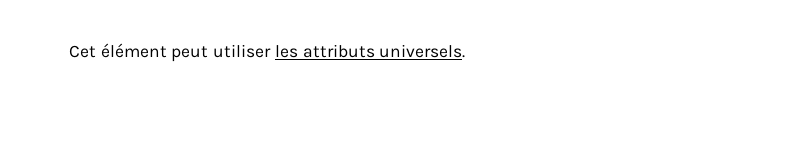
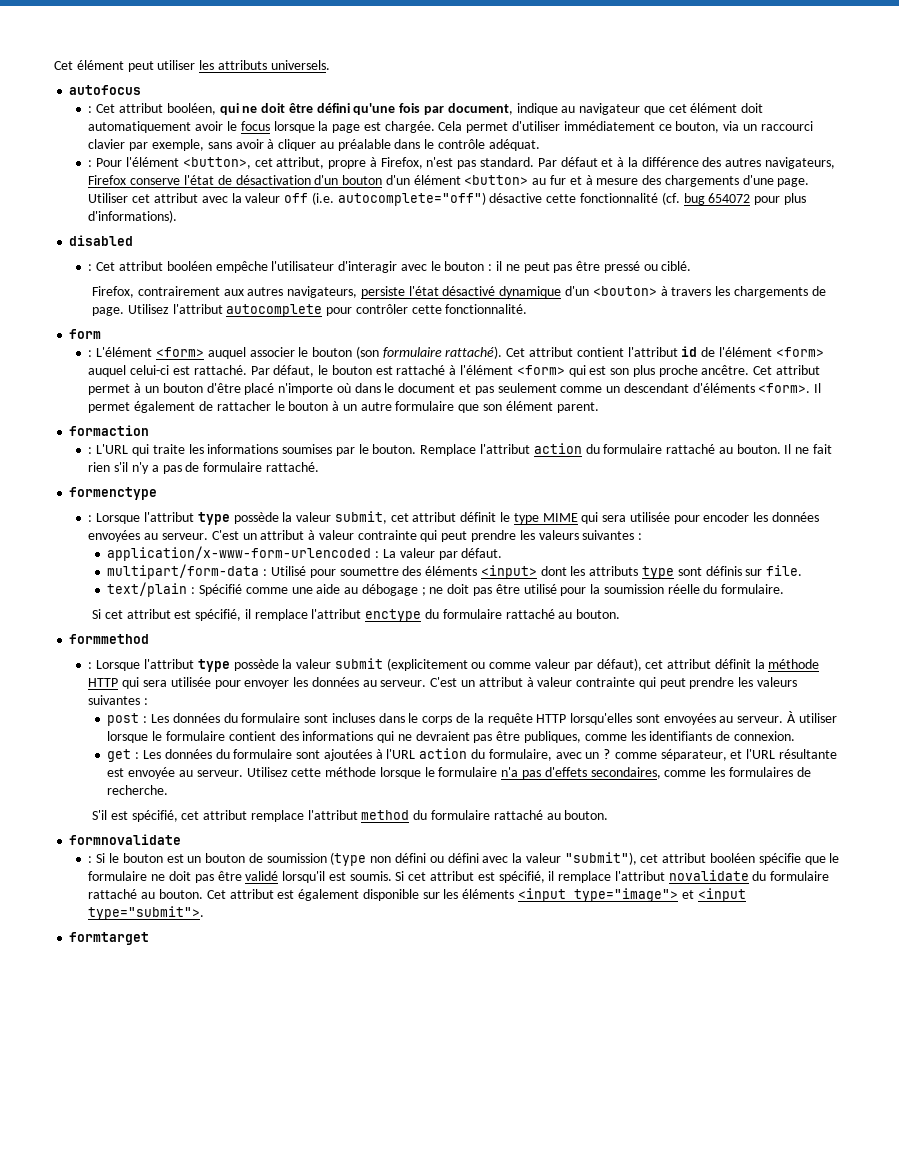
+ autofocus
+ : Cet attribut booléen, qui ne doit être défini qu'une fois par document, indique au navigateur que cet élément doit automatiquement avoir le focus lorsque la page est chargée. Cela permet d'utiliser immédiatement ce bouton, via un raccourci clavier par exemple, sans avoir à cliquer au préalable dans le contrôle adéquat.
+ : Pour l'élément <button>, cet attribut, propre à Firefox, n'est pas standard. Par défaut et à la différence des autres navigateurs, Firefox conserve l'état de désactivation d'un bouton d'un élément <button> au fur et à mesure des chargements d'une page. Utiliser cet attribut avec la valeur off (i.e. autocomplete="off") désactive cette fonctionnalité (cf. bug 654072 pour plus d'informations).
+ disabled
+ : Cet attribut booléen empêche l'utilisateur d'interagir avec le bouton : il ne peut pas être pressé ou ciblé.
+ Firefox, contrairement aux autres navigateurs, persiste l'état désactivé dynamique d'un <bouton> à travers les chargements de page. Utilisez l'attribut autocomplete pour contrôler cette fonctionnalité.
+ form
+ : L'élément <form> auquel associer le bouton (son formulaire rattaché). Cet attribut contient l'attribut id de l'élément <form> auquel celui-ci est rattaché. Par défaut, le bouton est rattaché à l'élément <form> qui est son plus proche ancêtre. Cet attribut permet à un bouton d'être placé n'importe où dans le document et pas seulement comme un descendant d'éléments <form>. Il permet également de rattacher le bouton à un autre formulaire que son élément parent.
+ formaction
+ : L'URL qui traite les informations soumises par le bouton. Remplace l'attribut action du formulaire rattaché au bouton. Il ne fait rien s'il n'y a pas de formulaire rattaché.
+ formenctype
+ : Lorsque l'attribut type possède la valeur submit, cet attribut définit le type MIME qui sera utilisée pour encoder les données envoyées au serveur. C'est un attribut à valeur contrainte qui peut prendre les valeurs suivantes :
+ application/x-www-form-urlencoded : La valeur par défaut.
+ multipart/form-data : Utilisé pour soumettre des éléments <input> dont les attributs type sont définis sur file.
+ text/plain : Spécifié comme une aide au débogage ; ne doit pas être utilisé pour la soumission réelle du formulaire.
+ Si cet attribut est spécifié, il remplace l'attribut enctype du formulaire rattaché au bouton.
+ formmethod
+ : Lorsque l'attribut type possède la valeur submit (explicitement ou comme valeur par défaut), cet attribut définit la méthode HTTP qui sera utilisée pour envoyer les données au serveur. C'est un attribut à valeur contrainte qui peut prendre les valeurs suivantes :
+ post : Les données du formulaire sont incluses dans le corps de la requête HTTP lorsqu'elles sont envoyées au serveur. À utiliser lorsque le formulaire contient des informations qui ne devraient pas être publiques, comme les identifiants de connexion.
+ get : Les données du formulaire sont ajoutées à l'URL action du formulaire, avec un ? comme séparateur, et l'URL résultante est envoyée au serveur. Utilisez cette méthode lorsque le formulaire n'a pas d'effets secondaires, comme les formulaires de recherche.
+ S'il est spécifié, cet attribut remplace l'attribut method du formulaire rattaché au bouton.
+ formnovalidate
+ : Si le bouton est un bouton de soumission (type non défini ou défini avec la valeur "submit"), cet attribut booléen spécifie que le formulaire ne doit pas être validé lorsqu'il est soumis. Si cet attribut est spécifié, il remplace l'attribut novalidate du formulaire rattaché au bouton. Cet attribut est également disponible sur les éléments <input type="image"> et <input type="submit">.
+ formtarget

